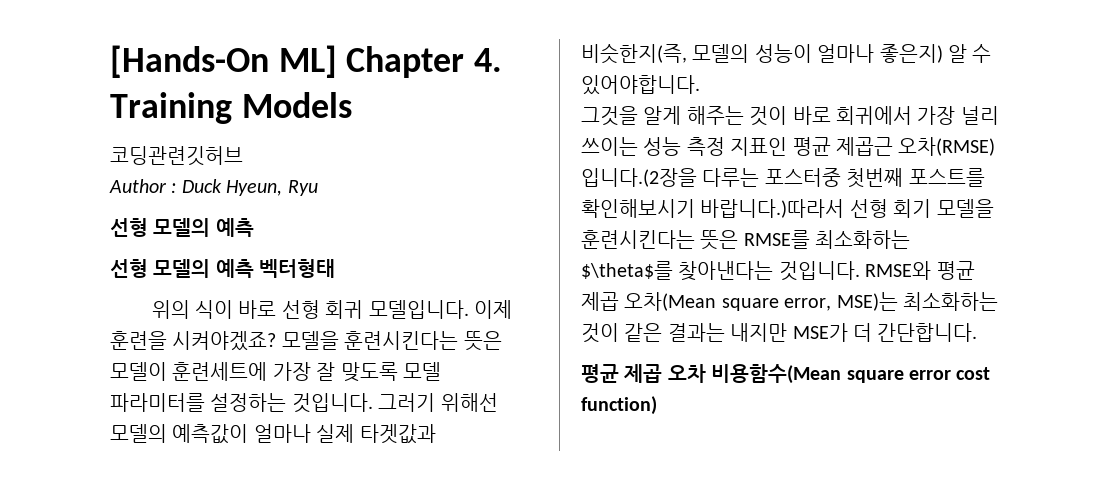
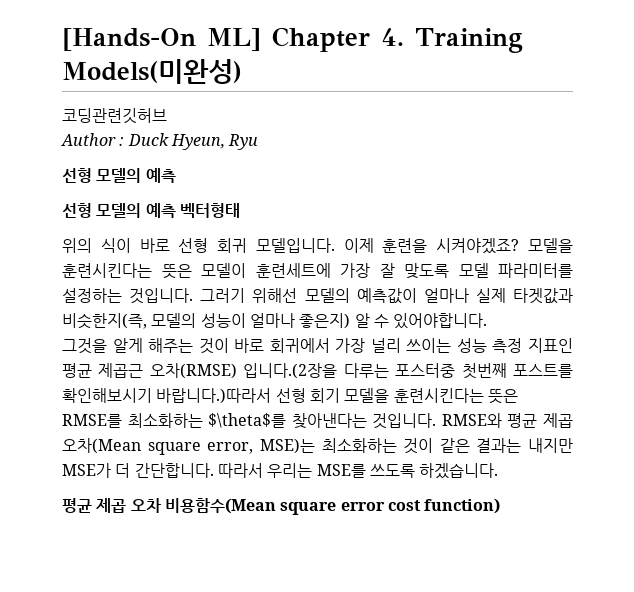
- [Hands-On ML] Chapter 4. Training Models
+ [Hands-On ML] Chapter 4. Training Models(미완성)
+ 따라서 우리는 MSE를 쓰도록 하겠습니다.

